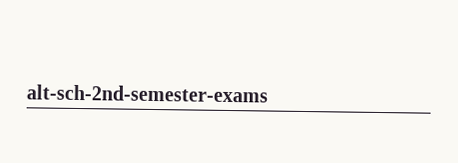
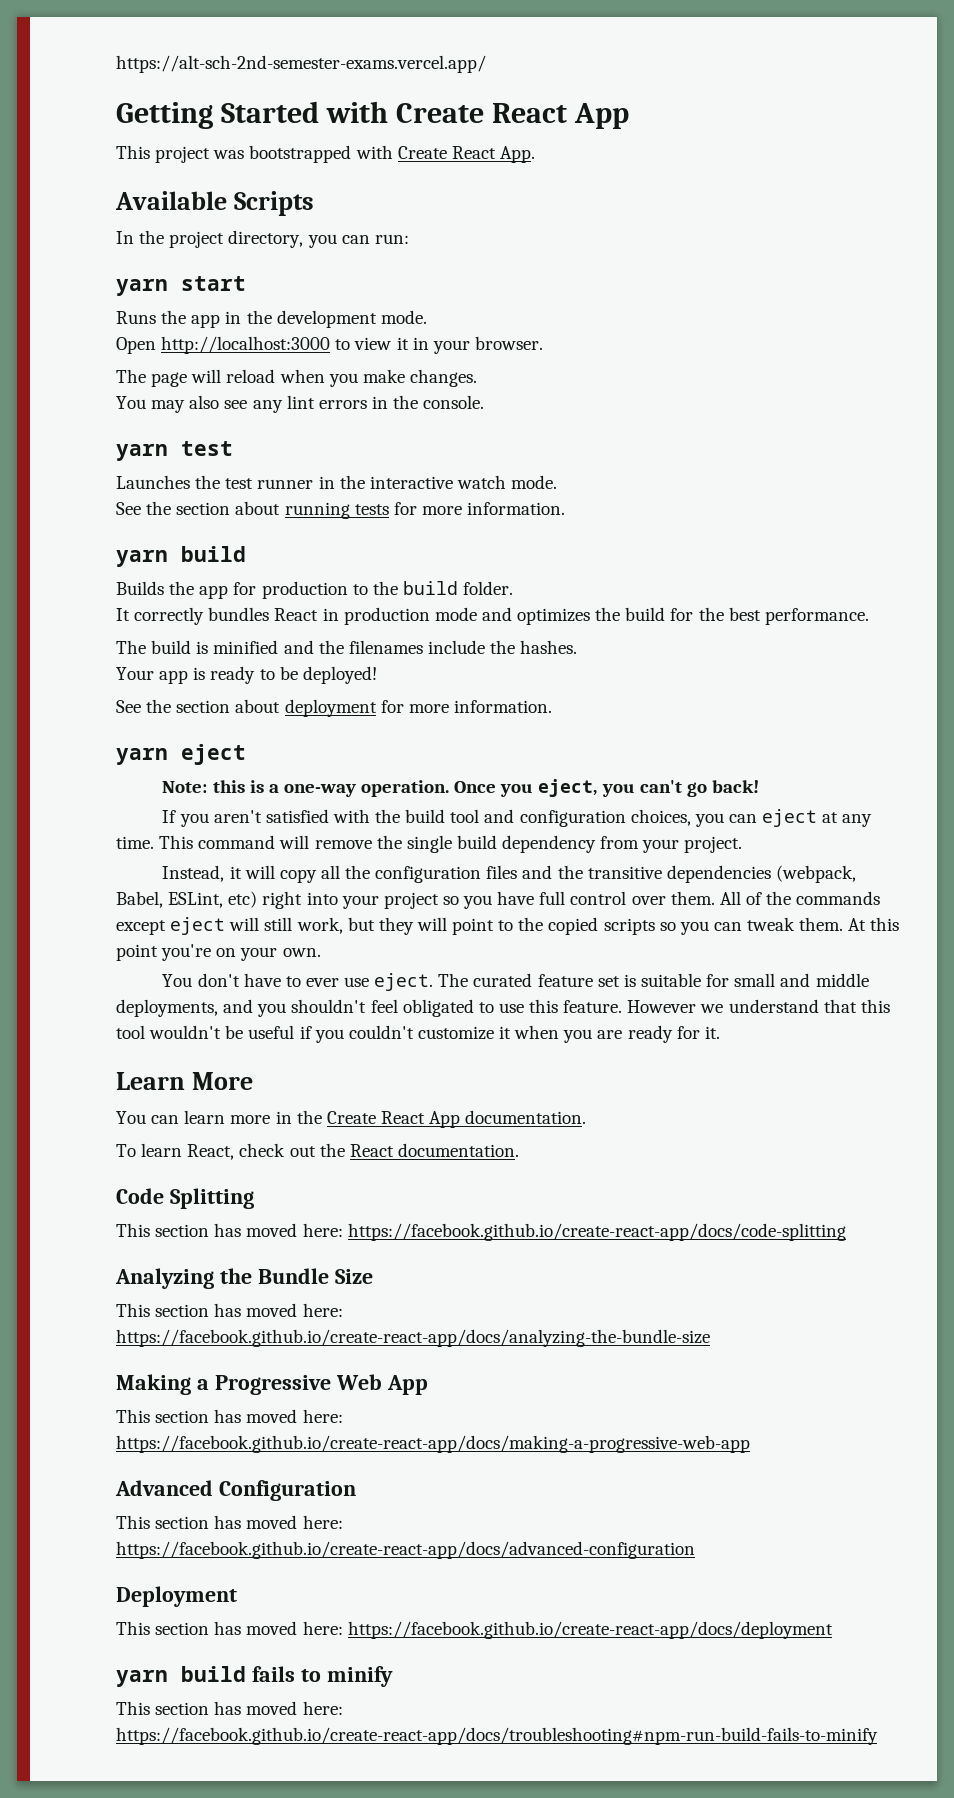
- alt-sch-2nd-semester-exams
+ https://alt-sch-2nd-semester-exams.vercel.app/
+ Getting Started with Create React App
+ This project was bootstrapped with Create React App.
+ Available Scripts
+ In the project directory, you can run:
+ yarn start
+ Runs the app in the development mode.
+ Open http://localhost:3000 to view it in your browser.
+ The page will reload when you make changes.
+ You may also see any lint errors in the console.
+ yarn test
+ Launches the test runner in the interactive watch mode.
+ See the section about running tests for more information.
+ yarn build
+ Builds the app for production to the build folder.
+ It correctly bundles React in production mode and optimizes the build for the best performance.
+ The build is minified and the filenames include the hashes.
+ Your app is ready to be deployed!
+ See the section about deployment for more information.
+ yarn eject
+ Note: this is a one-way operation. Once you eject, you can't go back!
+ If you aren't satisfied with the build tool and configuration choices, you can eject at any time. This command will remove the single build dependency from your project.
+ Instead, it will copy all the configuration files and the transitive dependencies (webpack, Babel, ESLint, etc) right into your project so you have full control over them. All of the commands except eject will still work, but they will point to the copied scripts so you can tweak them. At this point you're on your own.
+ You don't have to ever use eject. The curated feature set is suitable for small and middle deployments, and you shouldn't feel obligated to use this feature. However we understand that this tool wouldn't be useful if you couldn't customize it when you are ready for it.
+ Learn More
+ You can learn more in the Create React App documentation.
+ To learn React, check out the React documentation.
+ Code Splitting
+ This section has moved here: https://facebook.github.io/create-react-app/docs/code-splitting
+ Analyzing the Bundle Size
+ This section has moved here: https://facebook.github.io/create-react-app/docs/analyzing-the-bundle-size
+ Making a Progressive Web App
+ This section has moved here: https://facebook.github.io/create-react-app/docs/making-a-progressive-web-app
+ Advanced Configuration
+ This section has moved here: https://facebook.github.io/create-react-app/docs/advanced-configuration
+ Deployment
+ This section has moved here: https://facebook.github.io/create-react-app/docs/deployment
+ yarn build fails to minify
+ This section has moved here: https://facebook.github.io/create-react-app/docs/troubleshooting#npm-run-build-fails-to-minify

